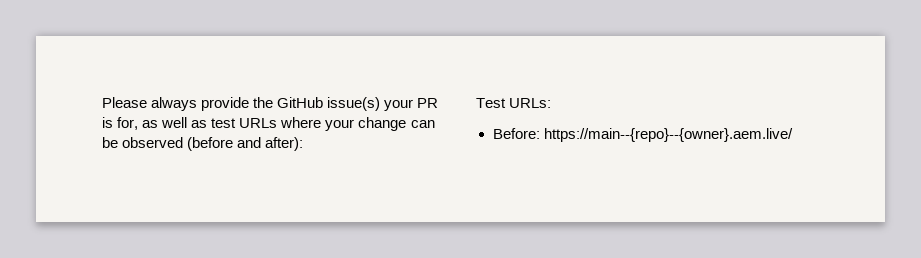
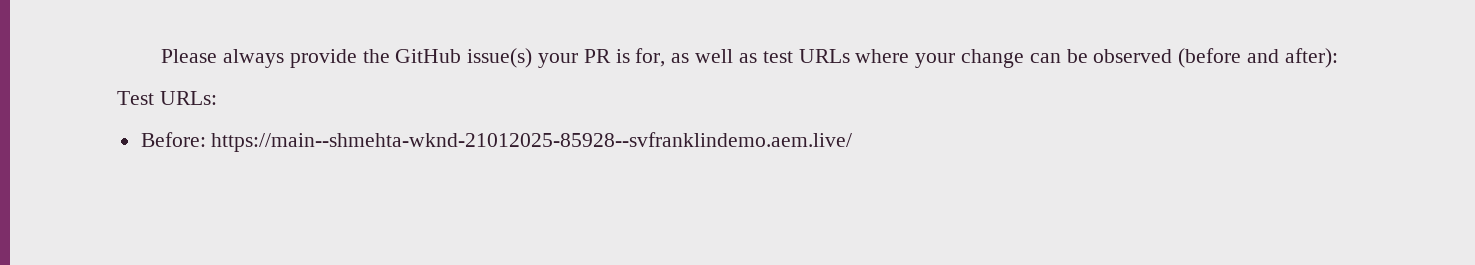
- Before: https://main--{repo}--{owner}.aem.live/
+ Before: https://main--shmehta-wknd-21012025-85928--svfranklindemo.aem.live/

